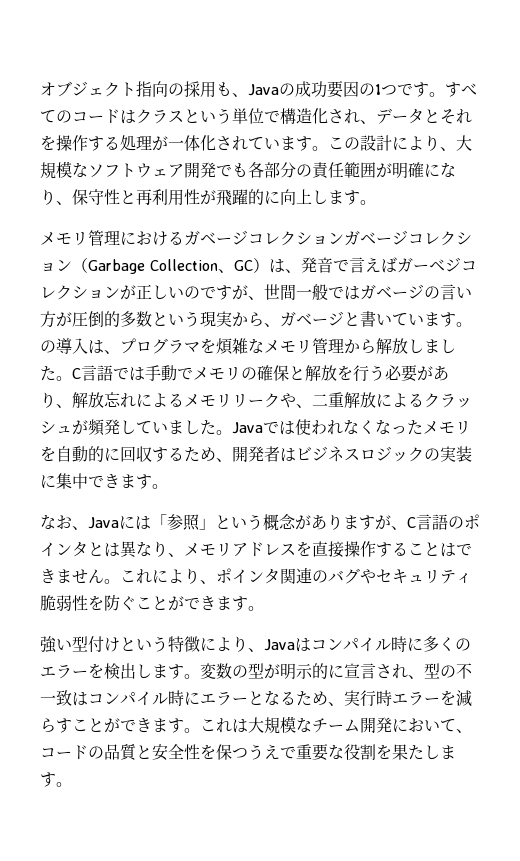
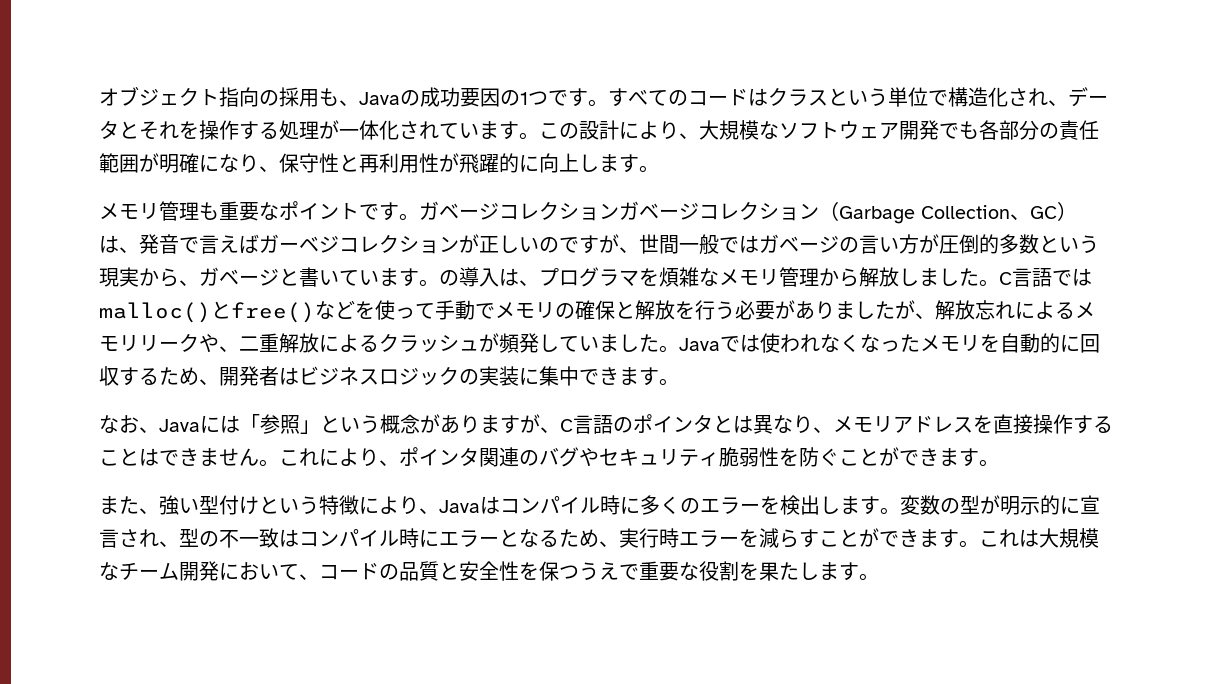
- メモリ管理におけるガベージコレクションガベージコレクション（Garbage Collection、GC）は、発音で言えばガーベジコレクションが正しいのですが、世間一般ではガベージの言い方が圧倒的多数という現実から、ガベージと書いています。
+ メモリ管理も重要なポイントです。ガベージコレクションガベージコレクション（Garbage Collection、GC）は、発音で言えばガーベジコレクションが正しいのですが、世間一般ではガベージの言い方が圧倒的多数という現実から、ガベージと書いています。
- C言語では手動でメモリの確保と解放を行う必要があり、解放忘れによるメモリリークや、二重解放によるクラッシュが頻発していました。
+ C言語ではmalloc()とfree()などを使って手動でメモリの確保と解放を行う必要がありましたが、解放忘れによるメモリリークや、二重解放によるクラッシュが頻発していました。
- 強い型付けという特徴により、Javaはコンパイル時に多くのエラーを検出します。
+ また、強い型付けという特徴により、Javaはコンパイル時に多くのエラーを検出します。

